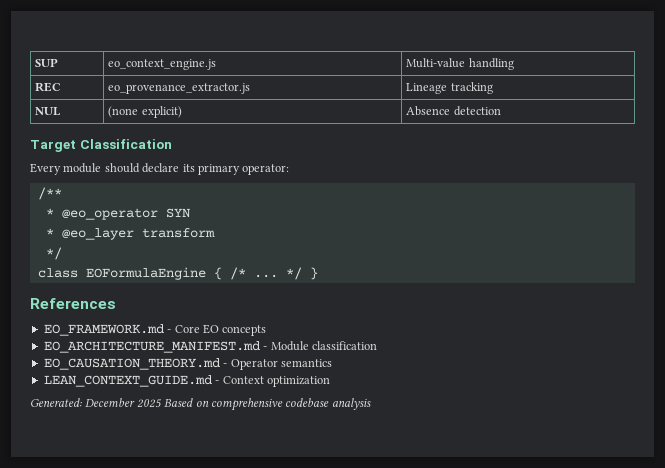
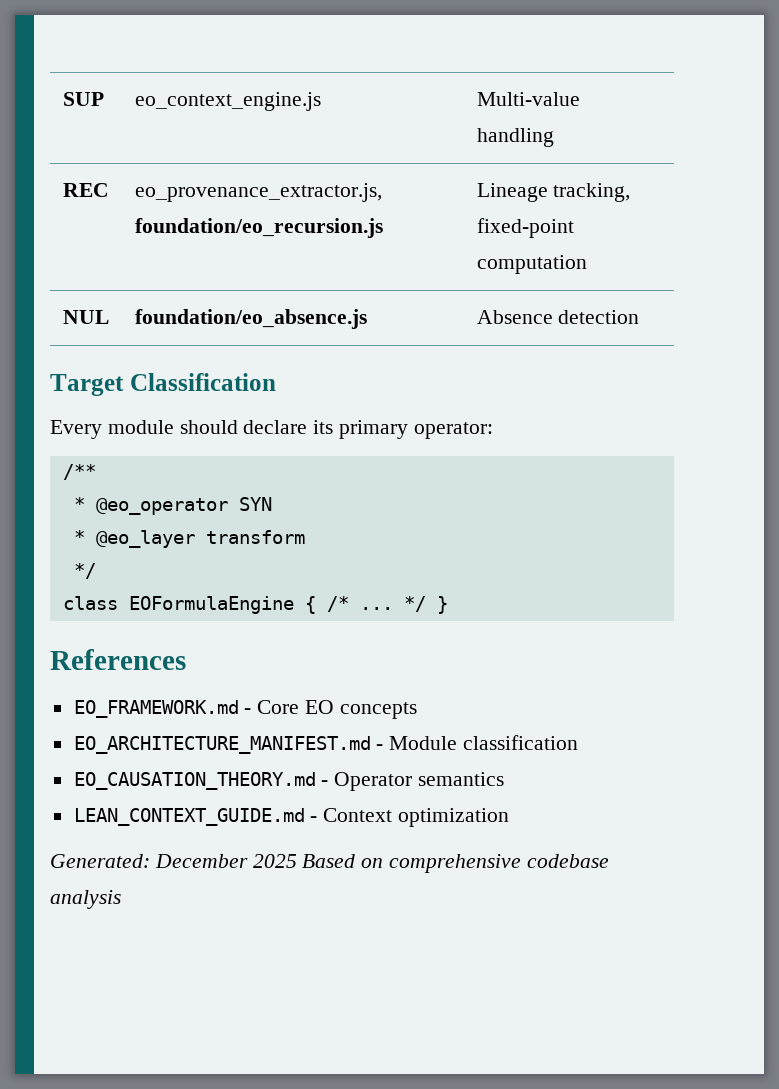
- REC | eo_provenance_extractor.js | Lineage tracking
+ REC | eo_provenance_extractor.js, foundation/eo_recursion.js | Lineage tracking, fixed-point computation
- NUL | (none explicit) | Absence detection
+ NUL | foundation/eo_absence.js | Absence detection

